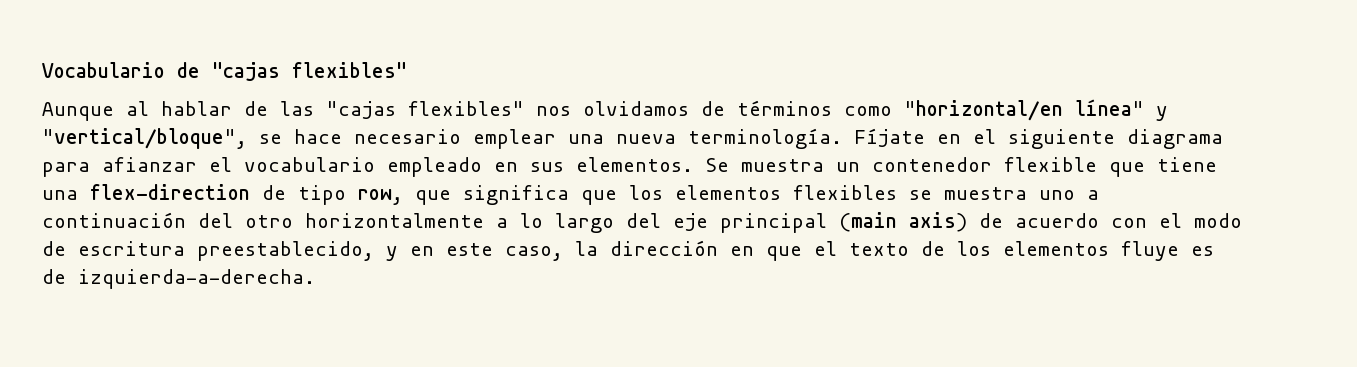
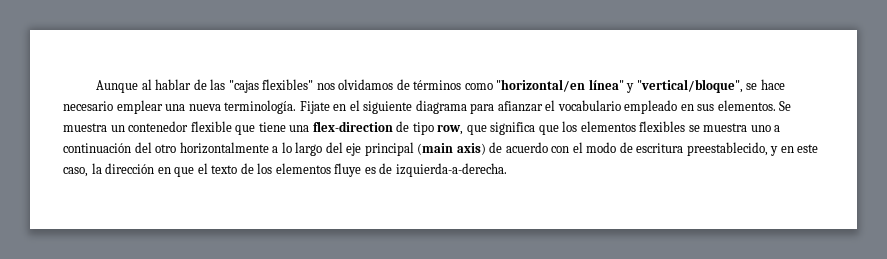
- Vocabulario de "cajas flexibles"
- Fíjate en el siguiente diagrama para afianzar el vocabulario empleado en sus elementos.
+ Fijate en el siguiente diagrama para afianzar el vocabulario empleado en sus elementos.

